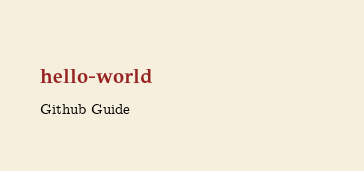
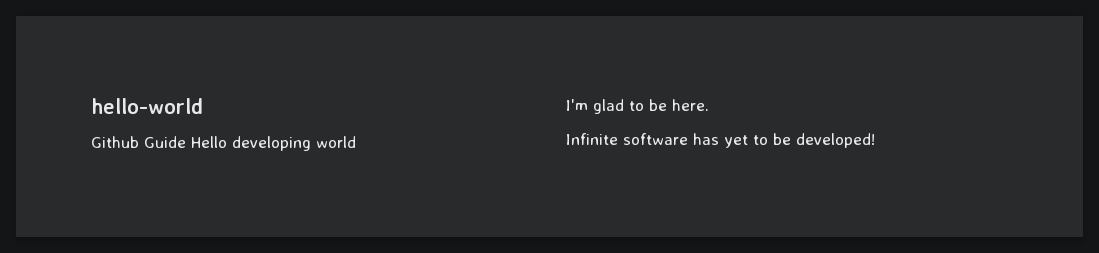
- Github Guide
+ Github Guide Hello developing world
+ I'm glad to be here.
+ Infinite software has yet to be developed!

